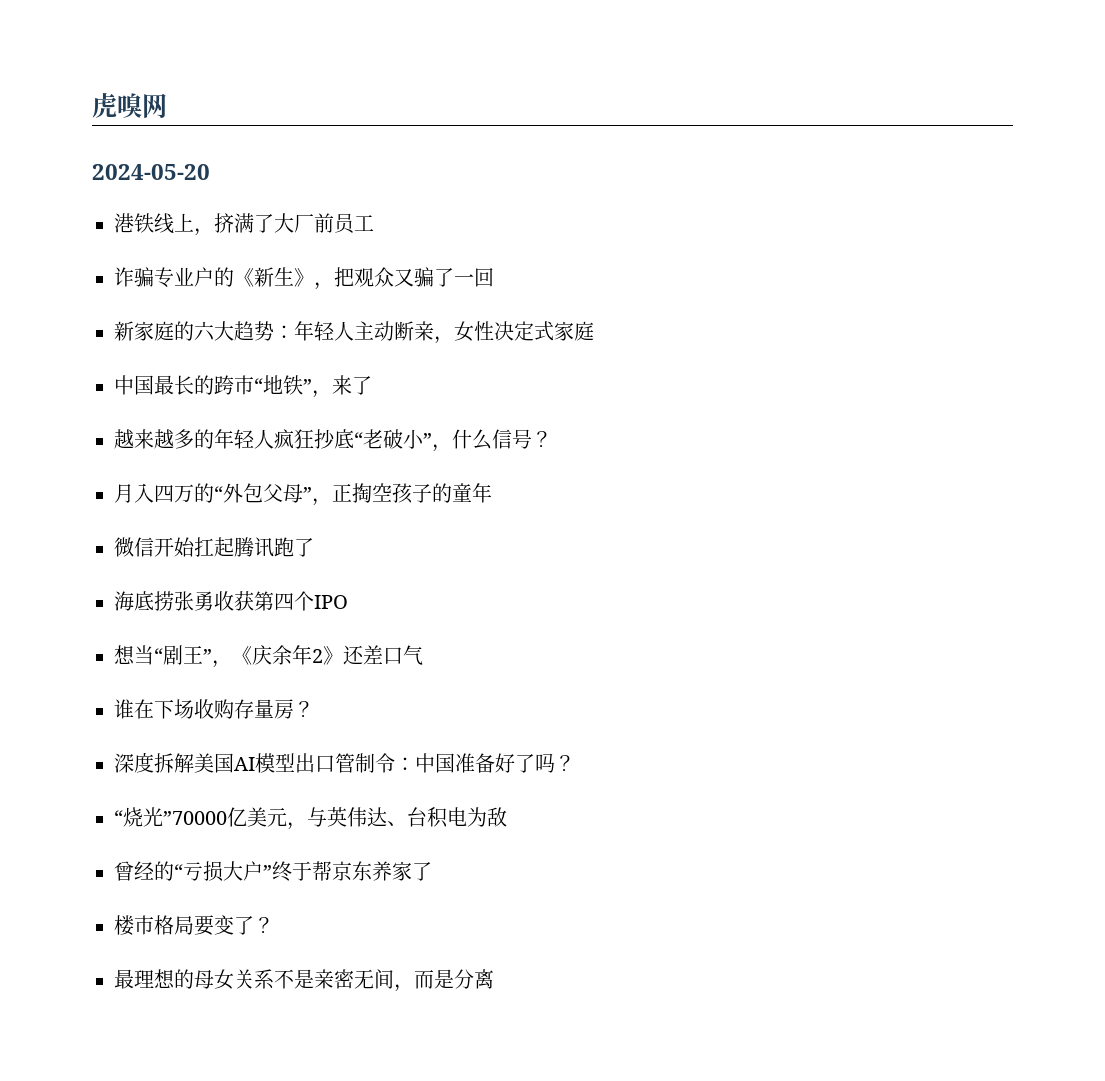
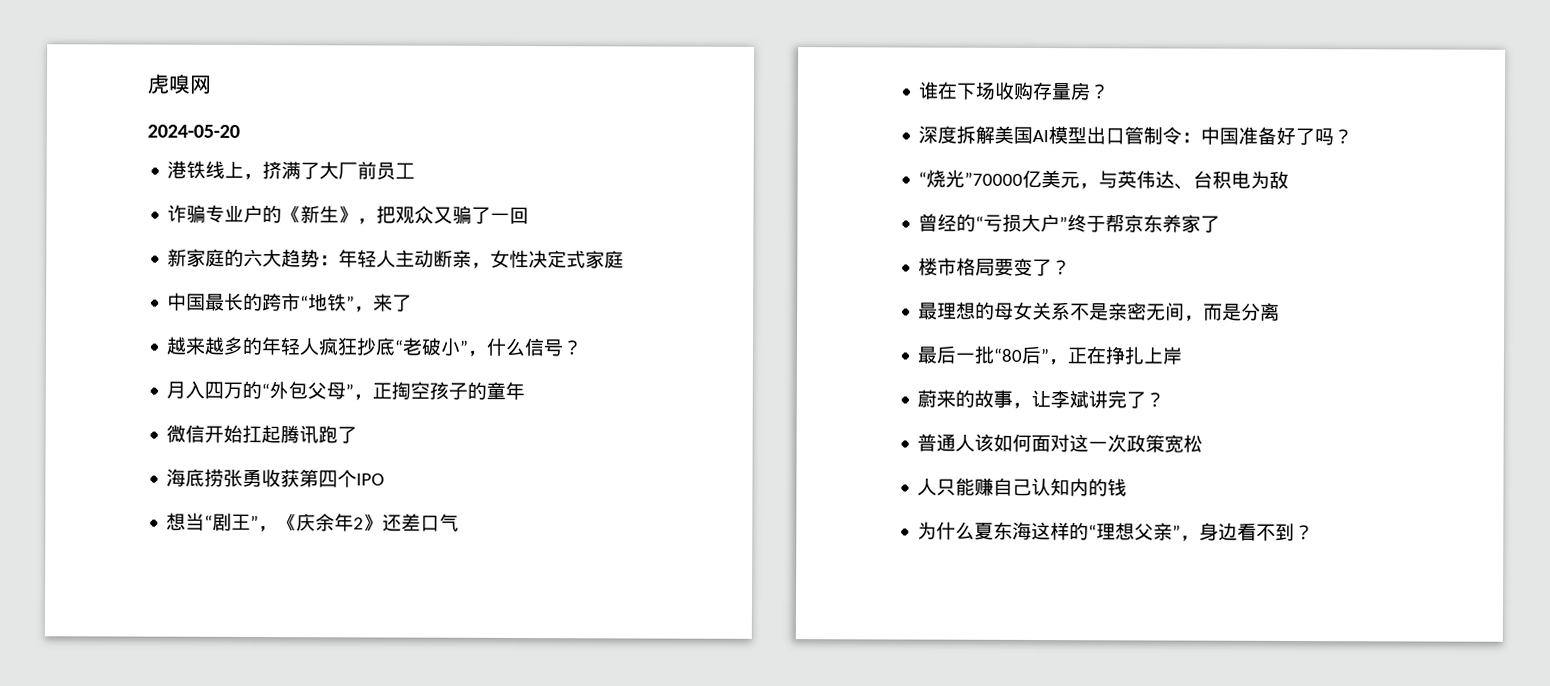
+ 最后一批“80后”，正在挣扎上岸
+ 蔚来的故事，让李斌讲完了？
+ 普通人该如何面对这一次政策宽松
+ 人只能赚自己认知内的钱
+ 为什么夏东海这样的“理想父亲”，身边看不到？

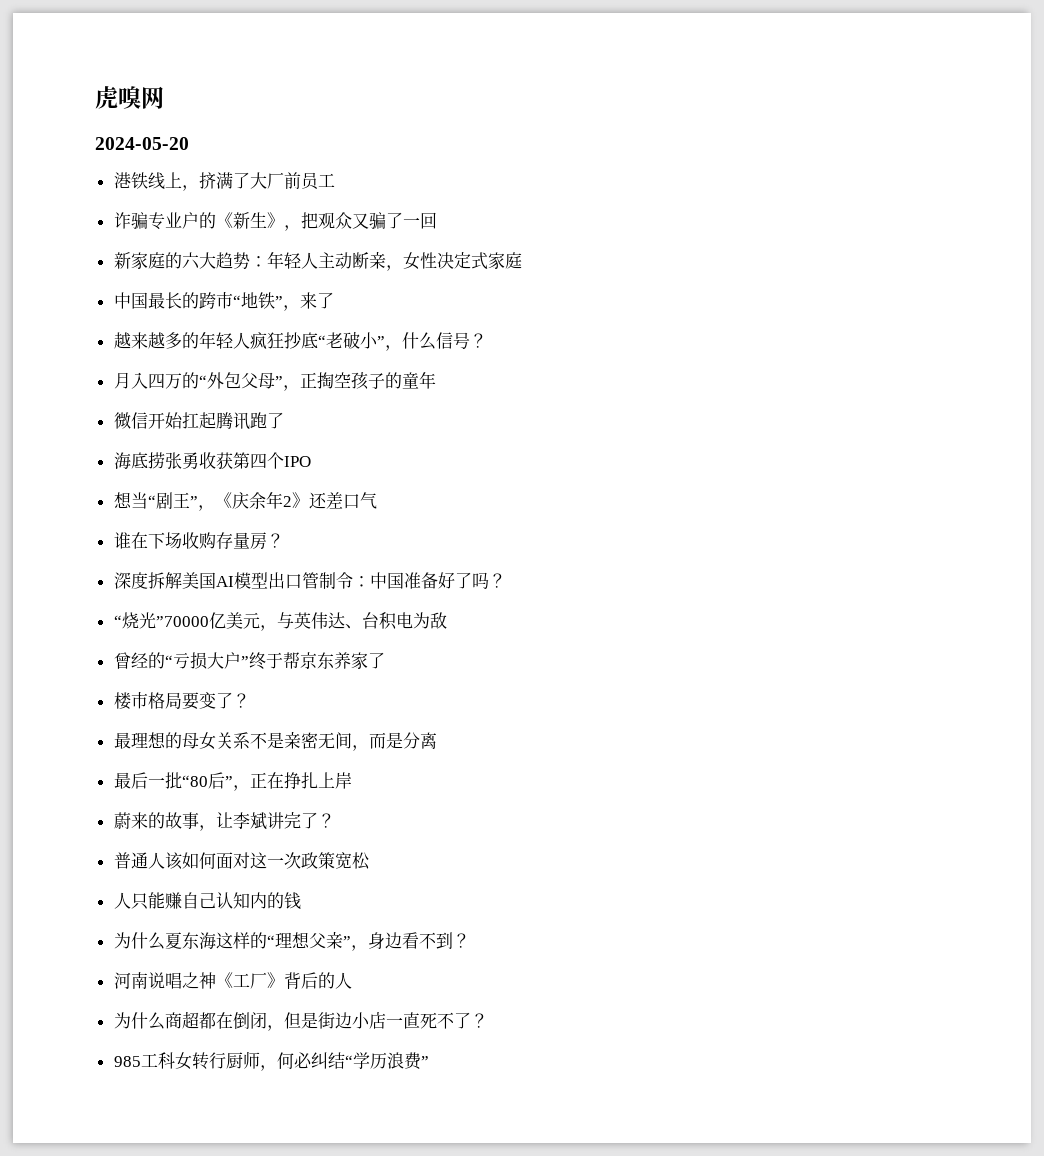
+ 河南说唱之神《工厂》背后的人
+ 为什么商超都在倒闭，但是街边小店一直死不了？
+ 985工科女转行厨师，何必纠结“学历浪费”

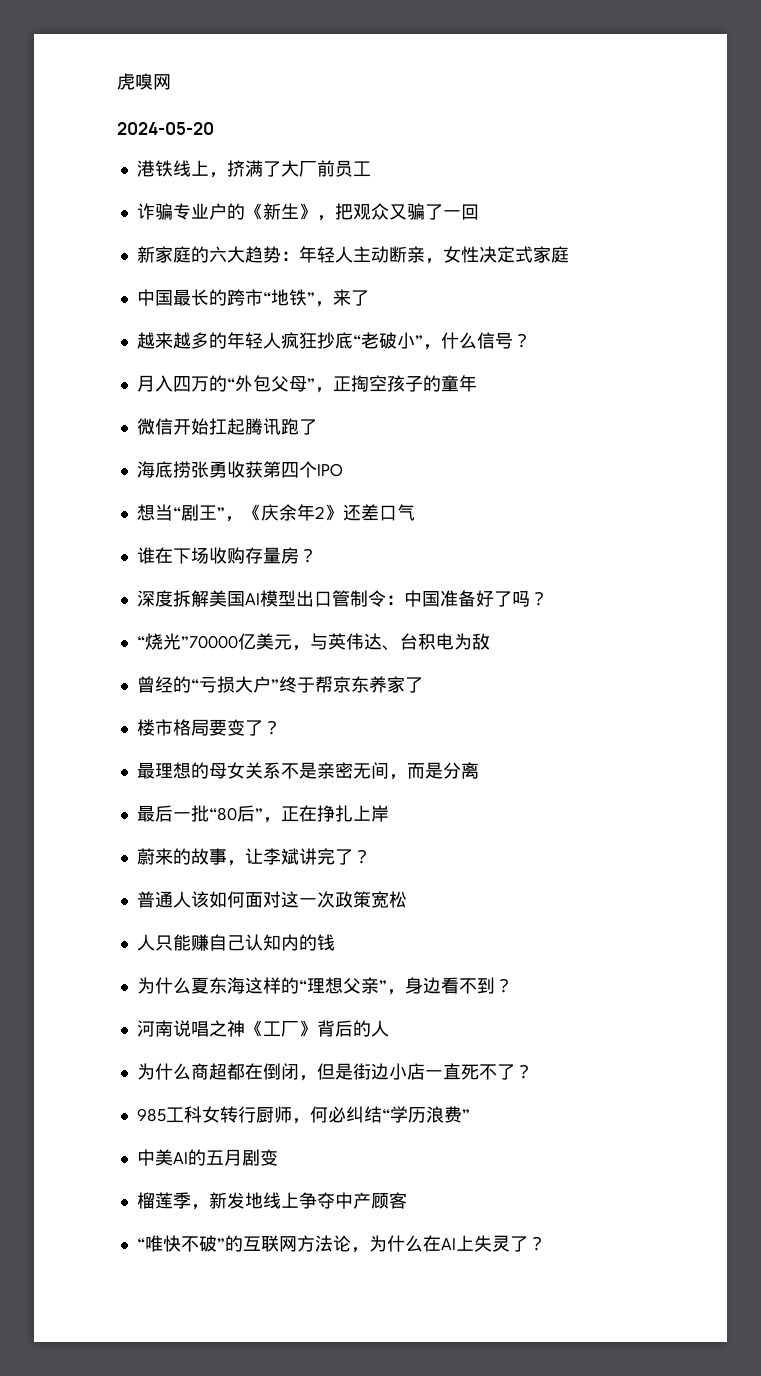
+ 中美AI的五月剧变
+ 榴莲季，新发地线上争夺中产顾客
+ “唯快不破”的互联网方法论，为什么在AI上失灵了？

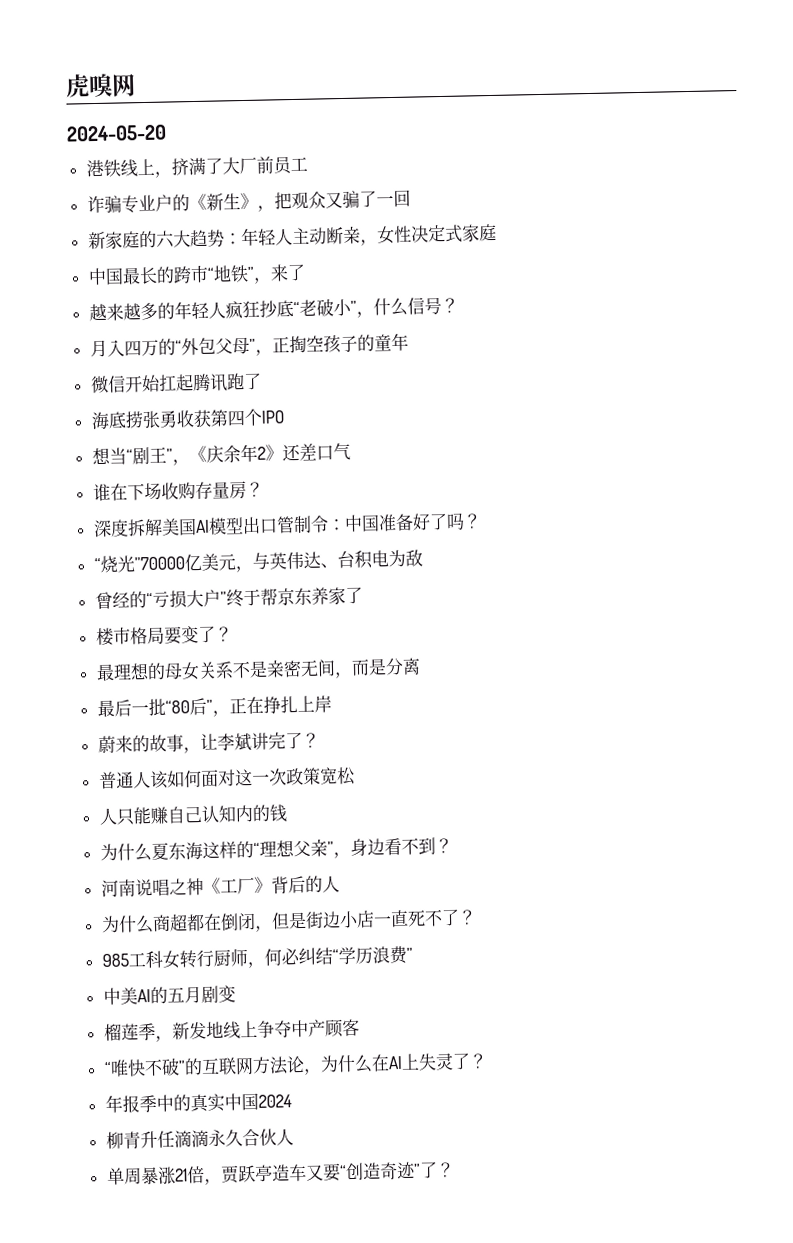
+ 年报季中的真实中国2024
+ 柳青升任滴滴永久合伙人
+ 单周暴涨21倍，贾跃亭造车又要“创造奇迹”了？

